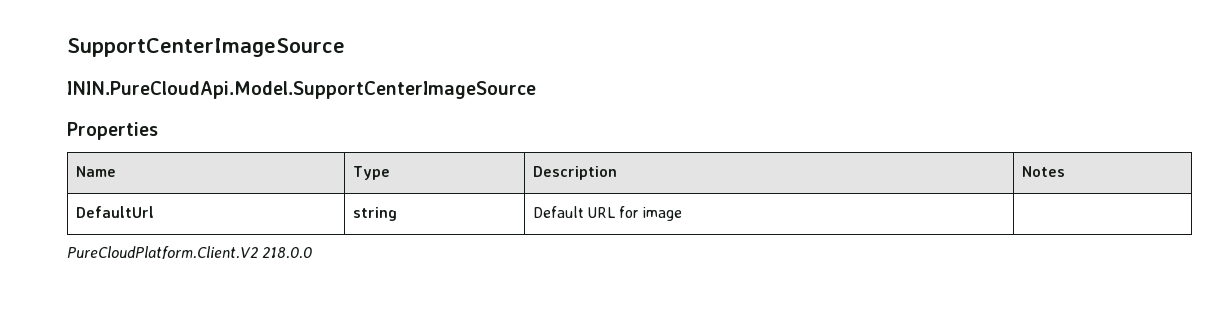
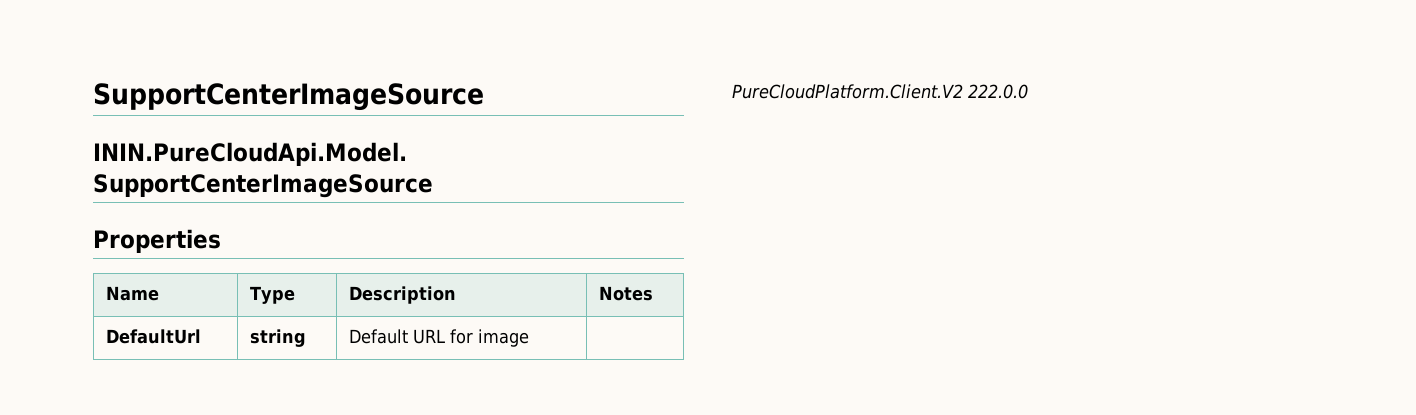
- PureCloudPlatform.Client.V2 218.0.0
+ PureCloudPlatform.Client.V2 222.0.0

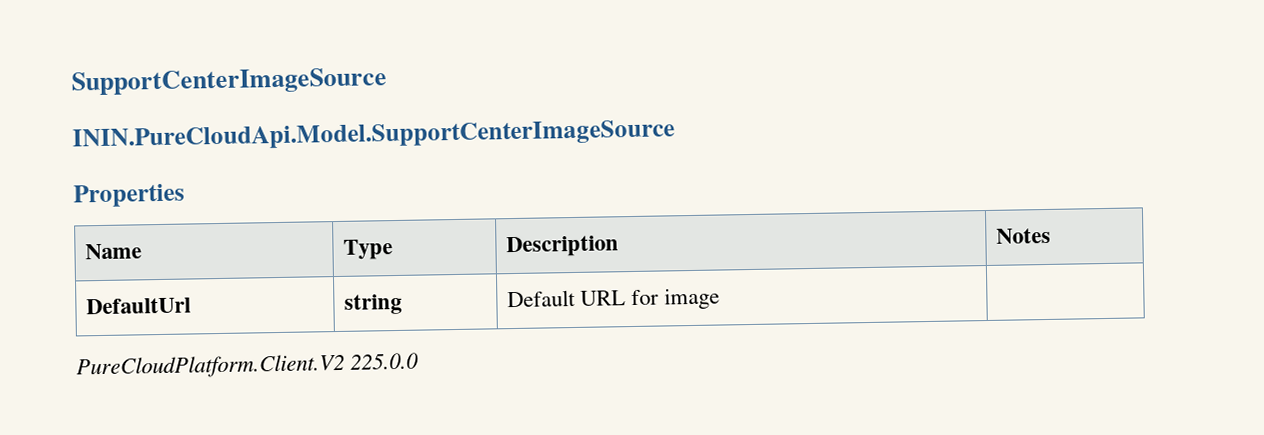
- PureCloudPlatform.Client.V2 222.0.0
+ PureCloudPlatform.Client.V2 225.0.0

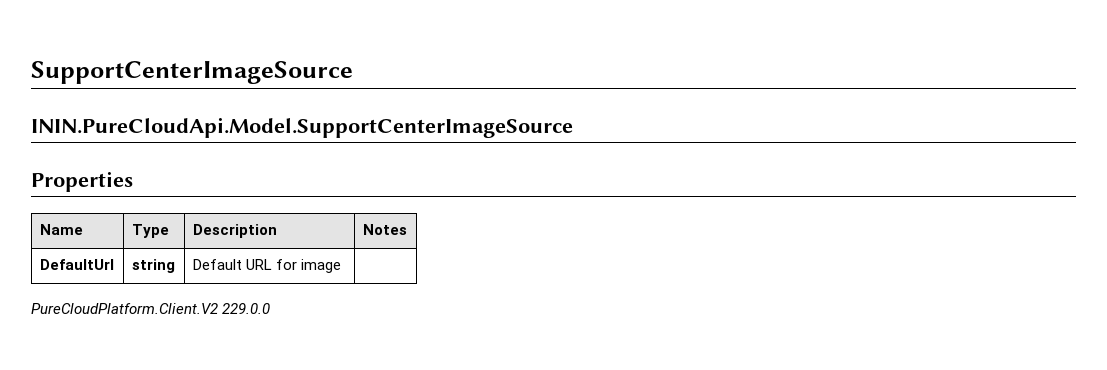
- PureCloudPlatform.Client.V2 225.0.0
+ PureCloudPlatform.Client.V2 229.0.0

